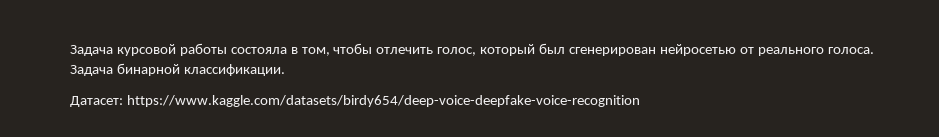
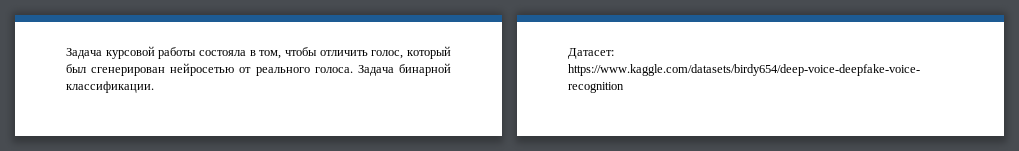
- Задача курсовой работы состояла в том, чтобы отлечить голос, который был сгенерирован нейросетью от реального голоса.
+ Задача курсовой работы состояла в том, чтобы отличить голос, который был сгенерирован нейросетью от реального голоса.

